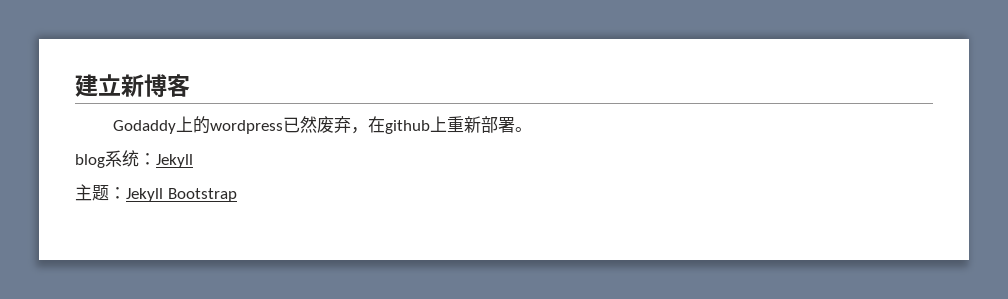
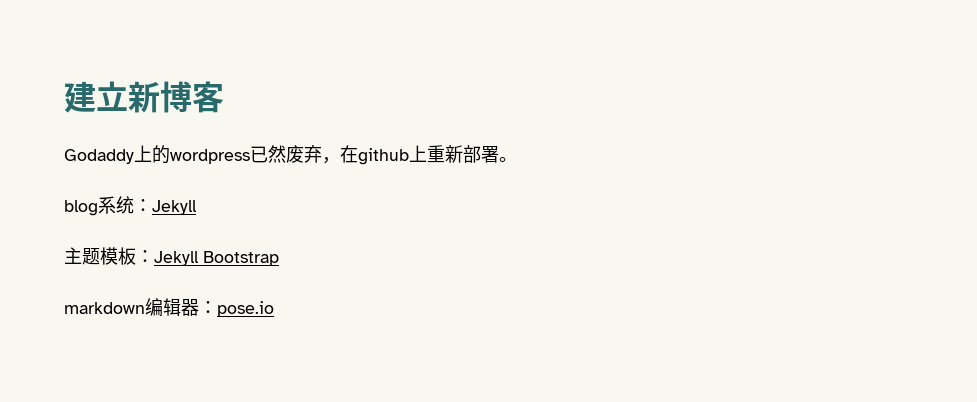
- 主题：Jekyll Bootstrap
+ 主题模板：Jekyll Bootstrap
+ markdown编辑器：pose.io

